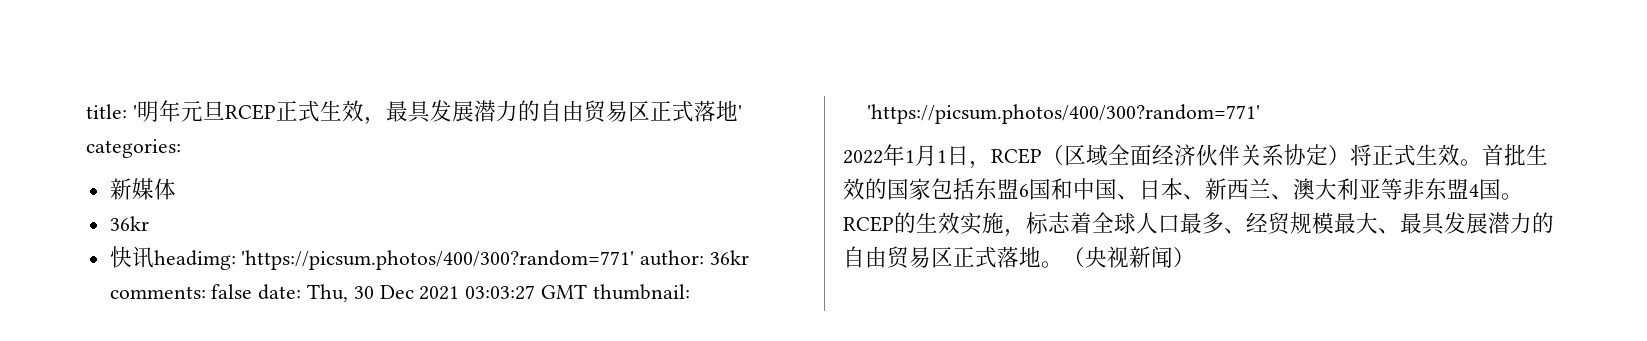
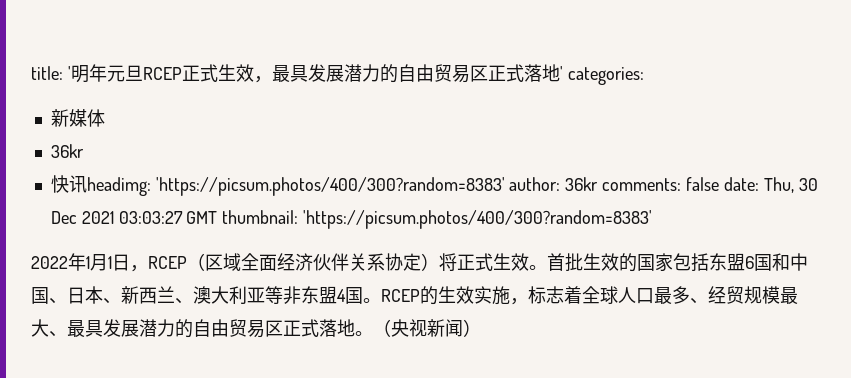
- 快讯headimg: 'https://picsum.photos/400/300?random=771' author: 36kr comments: false date: Thu, 30 Dec 2021 03:03:27 GMT thumbnail: 'https://picsum.photos/400/300?random=771'
+ 快讯headimg: 'https://picsum.photos/400/300?random=8383' author: 36kr comments: false date: Thu, 30 Dec 2021 03:03:27 GMT thumbnail: 'https://picsum.photos/400/300?random=8383'

